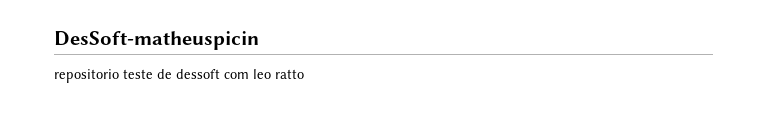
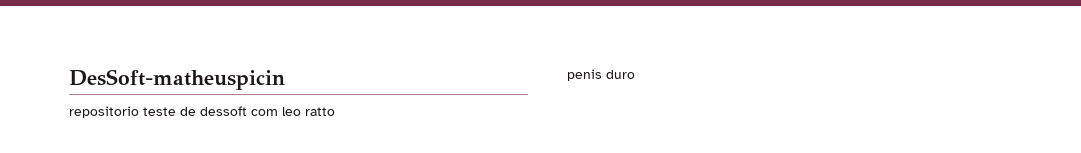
+ penis duro

